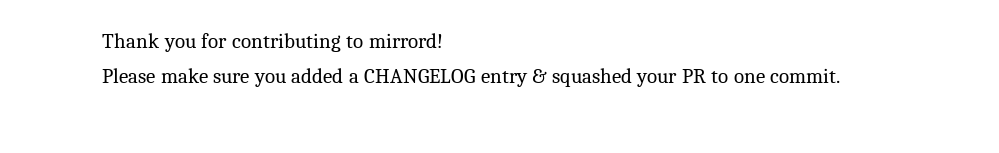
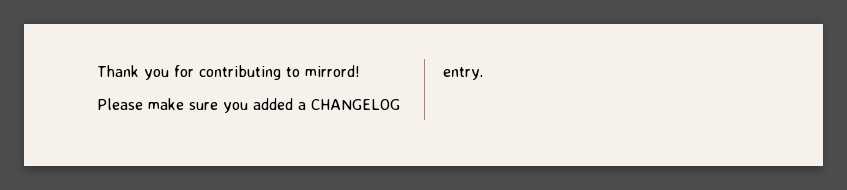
- Please make sure you added a CHANGELOG entry & squashed your PR to one commit.
+ Please make sure you added a CHANGELOG entry.

